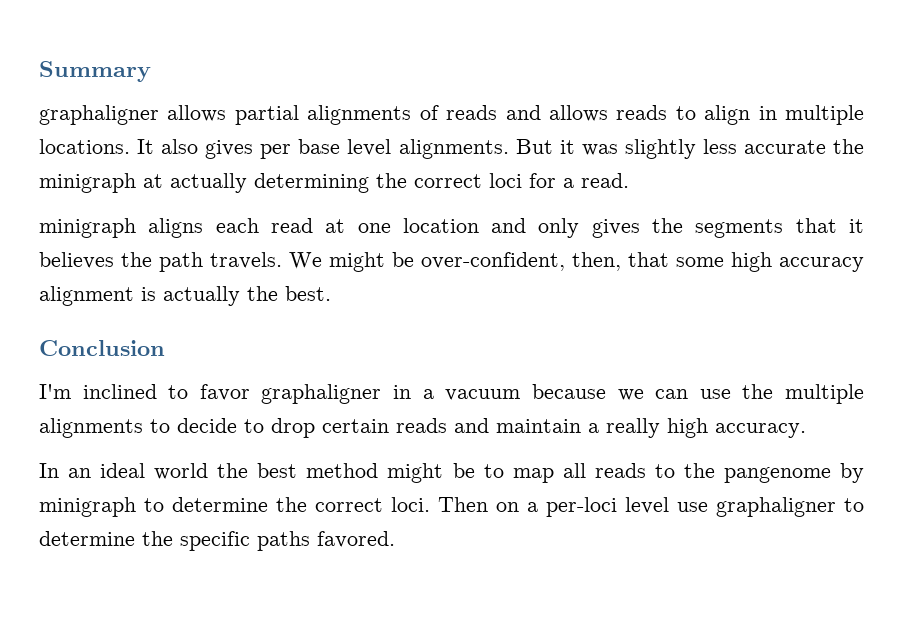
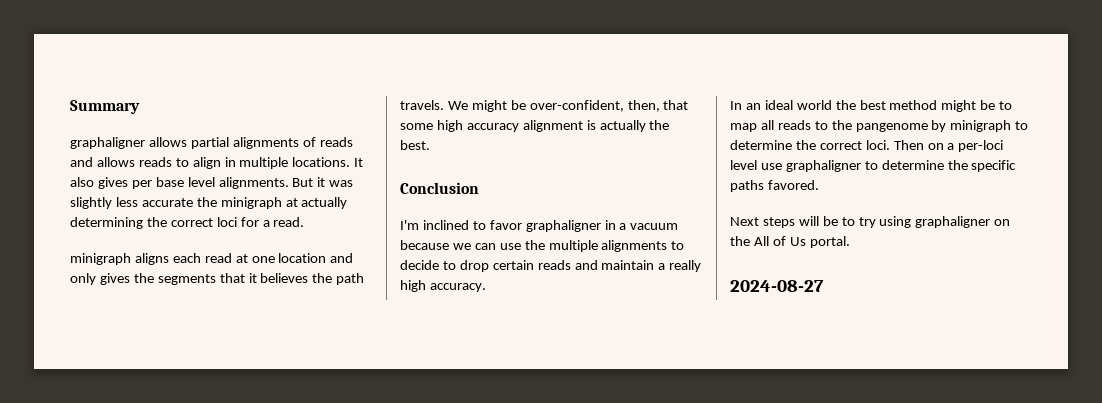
+ Next steps will be to try using graphaligner on the All of Us portal.
+ 2024-08-27

